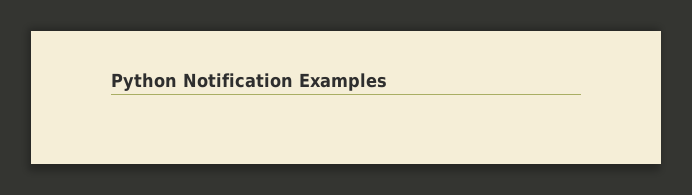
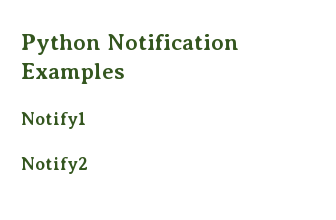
+ Notify1
+ Notify2

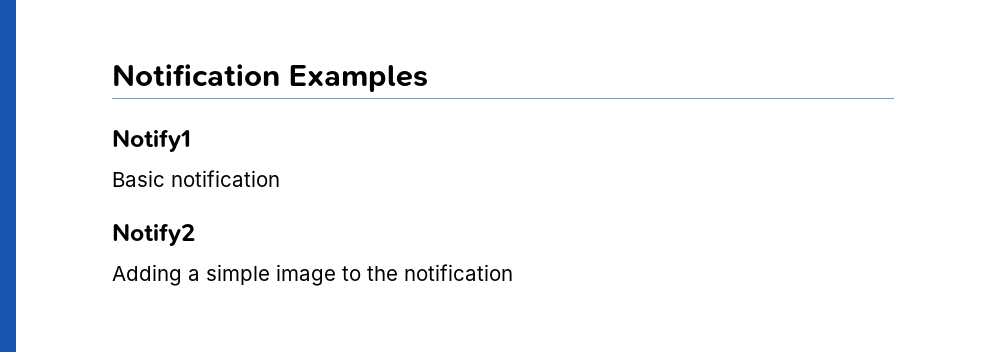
- Python Notification Examples
+ Notification Examples
+ Basic notification
+ Adding a simple image to the notification

